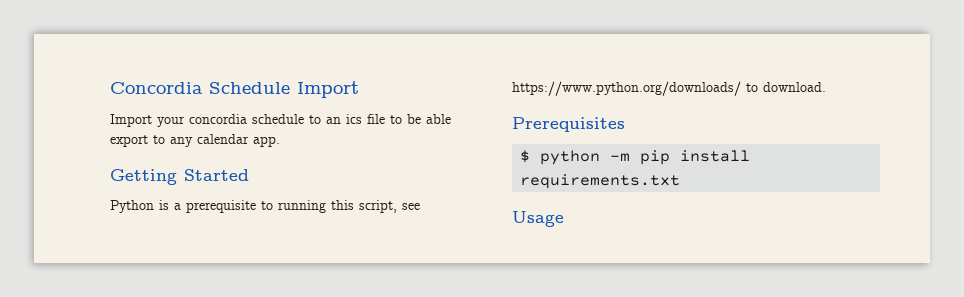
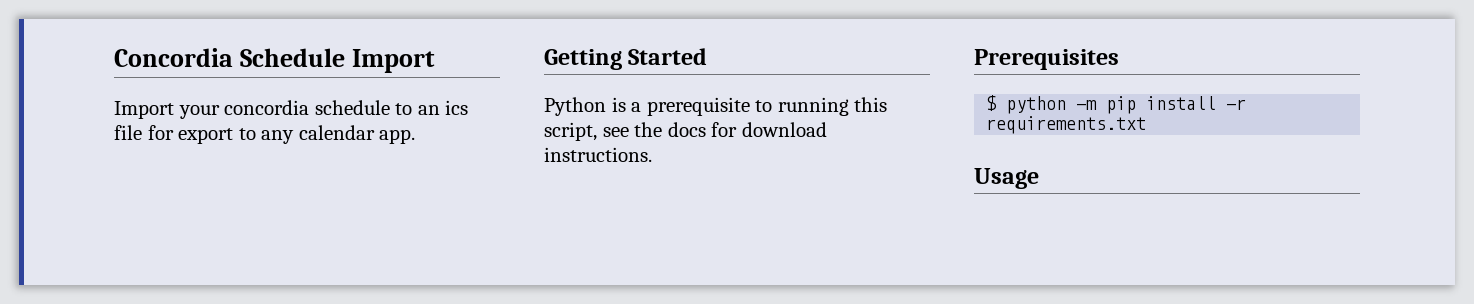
- Import your concordia schedule to an ics file to be able export to any calendar app.
+ Import your concordia schedule to an ics file for export to any calendar app.
- Python is a prerequisite to running this script, see https://www.python.org/downloads/ to download.
+ Python is a prerequisite to running this script, see the docs for download instructions.
- $ python -m pip install requirements.txt
+ $ python -m pip install -r requirements.txt

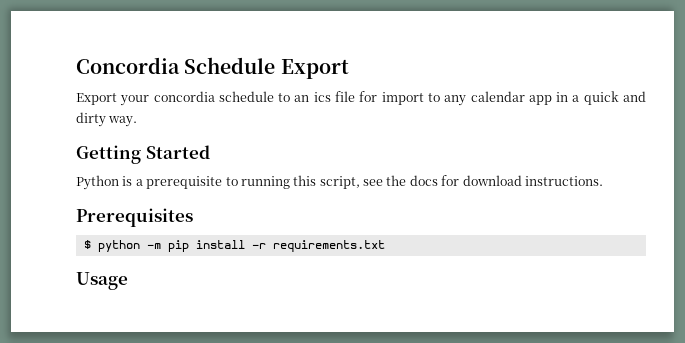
- Concordia Schedule Import
- Import your concordia schedule to an ics file for export to any calendar app.
+ Concordia Schedule Export
+ Export your concordia schedule to an ics file for import to any calendar app in a quick and dirty way.

